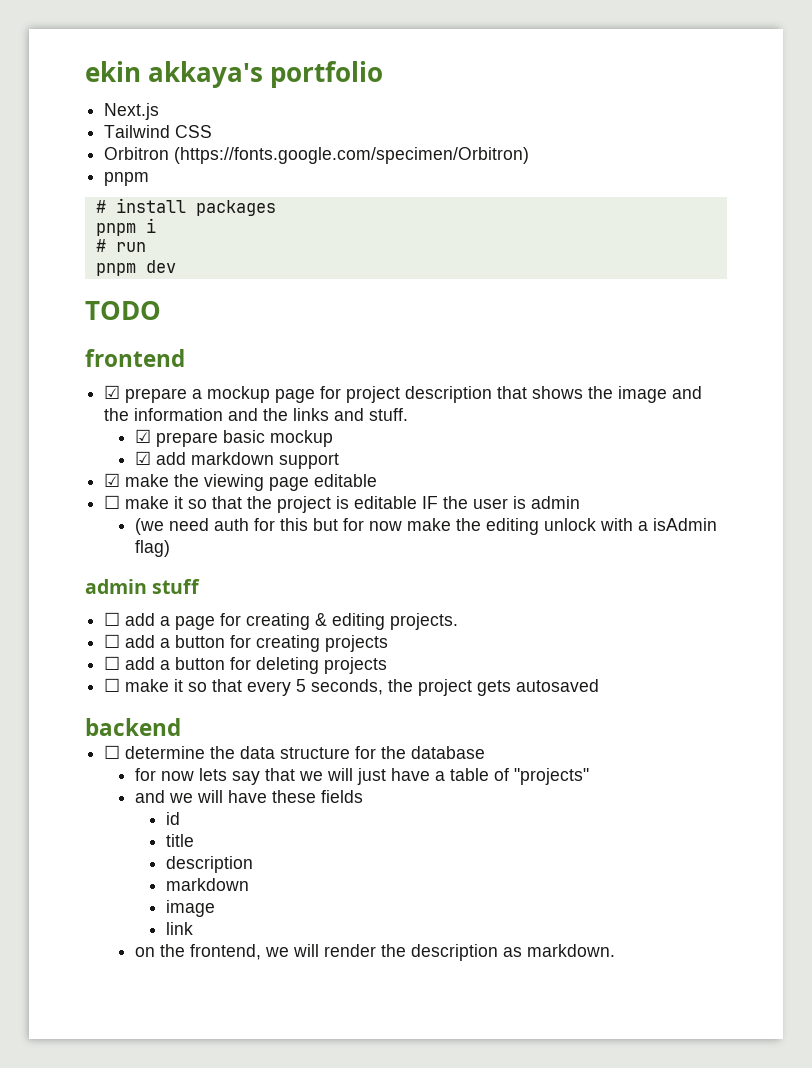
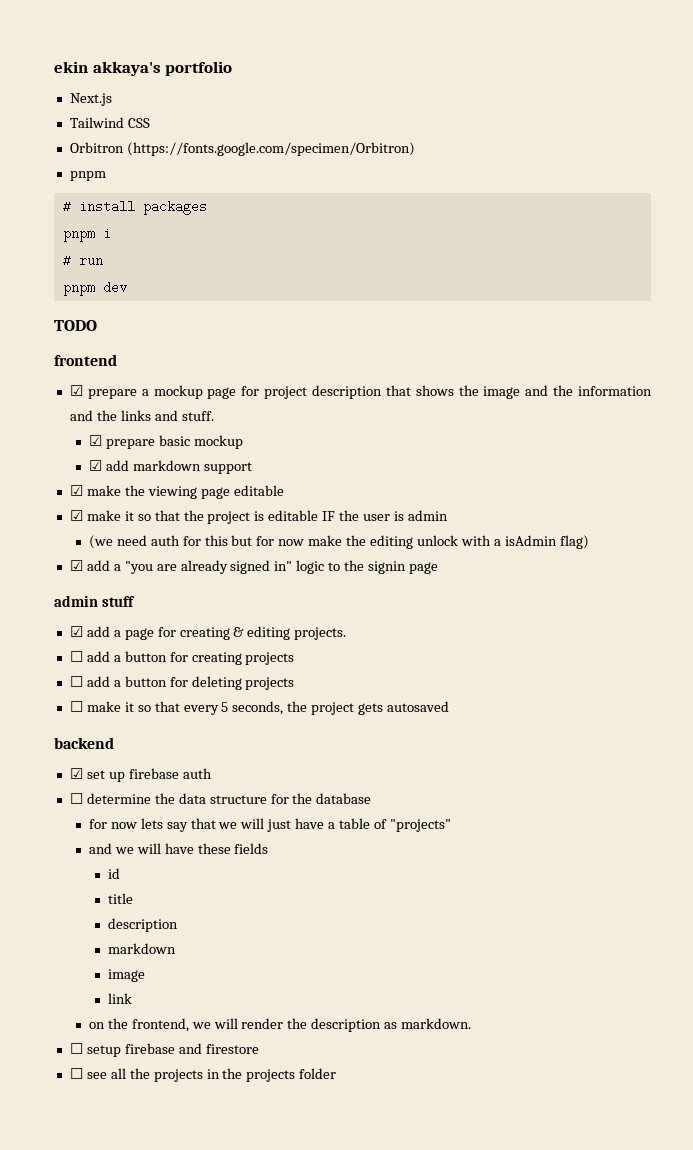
- ☐ make it so that the project is editable IF the user is admin
+ ☑ make it so that the project is editable IF the user is admin
+ ☑ add a "you are already signed in" logic to the signin page
- ☐ add a page for creating & editing projects.
+ ☑ add a page for creating & editing projects.
+ ☑ set up firebase auth
+ ☐ setup firebase and firestore
+ ☐ see all the projects in the projects folder

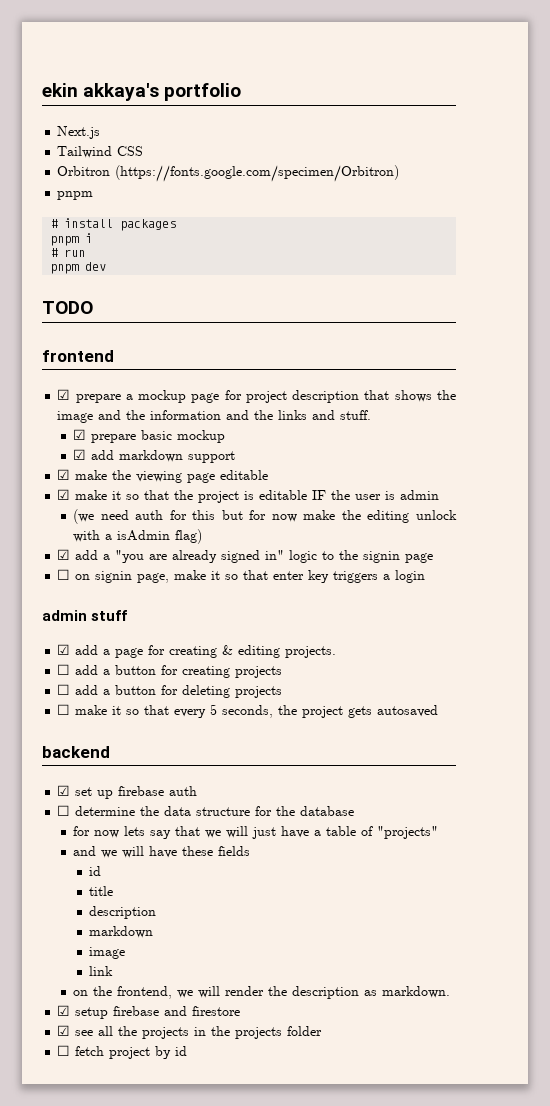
+ ☐ on signin page, make it so that enter key triggers a login
- ☐ setup firebase and firestore
+ ☑ setup firebase and firestore
- ☐ see all the projects in the projects folder
+ ☑ see all the projects in the projects folder
+ ☐ fetch project by id

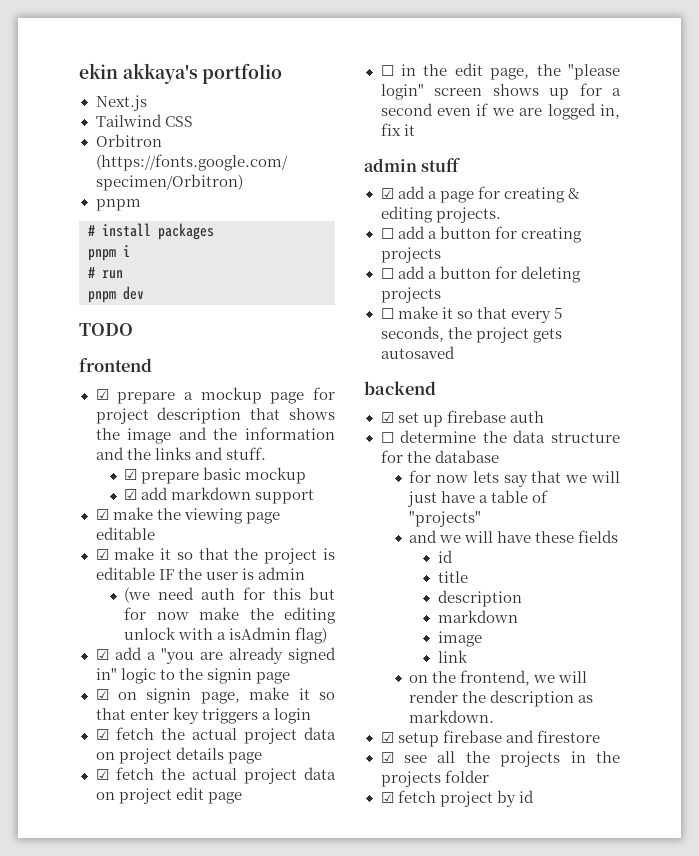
- ☐ on signin page, make it so that enter key triggers a login
+ ☑ on signin page, make it so that enter key triggers a login
+ ☑ fetch the actual project data on project details page
+ ☑ fetch the actual project data on project edit page
+ ☐ in the edit page, the "please login" screen shows up for a second even if we are logged in, fix it
- ☐ fetch project by id
+ ☑ fetch project by id

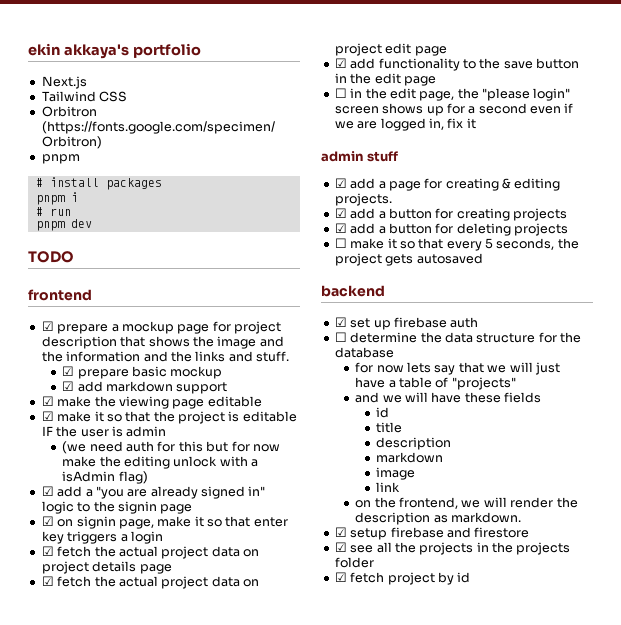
+ ☑ add functionality to the save button in the edit page
- ☐ add a button for creating projects
+ ☑ add a button for creating projects
- ☐ add a button for deleting projects
+ ☑ add a button for deleting projects

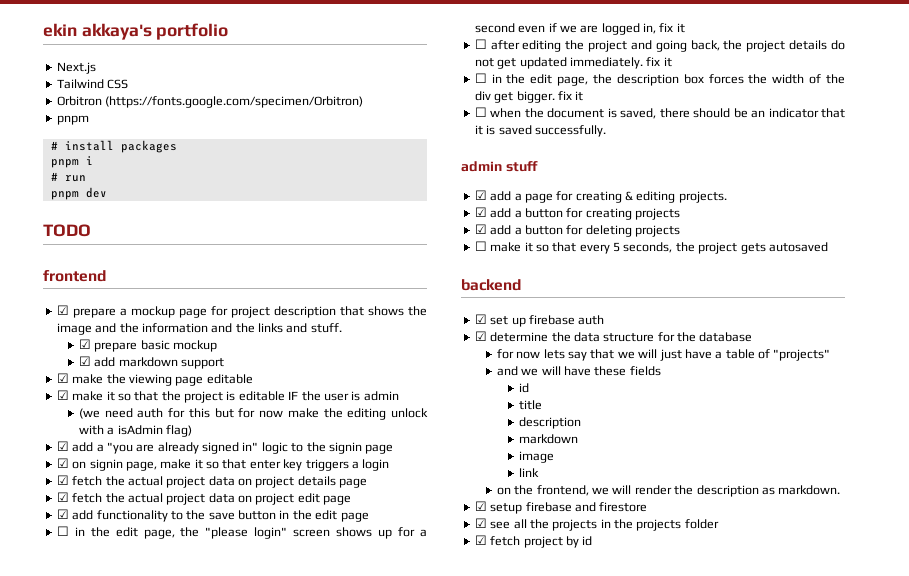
+ ☐ after editing the project and going back, the project details do not get updated immediately. fix it
+ ☐ in the edit page, the description box forces the width of the div get bigger. fix it
+ ☐ when the document is saved, there should be an indicator that it is saved successfully.
- ☐ determine the data structure for the database
+ ☑ determine the data structure for the database

